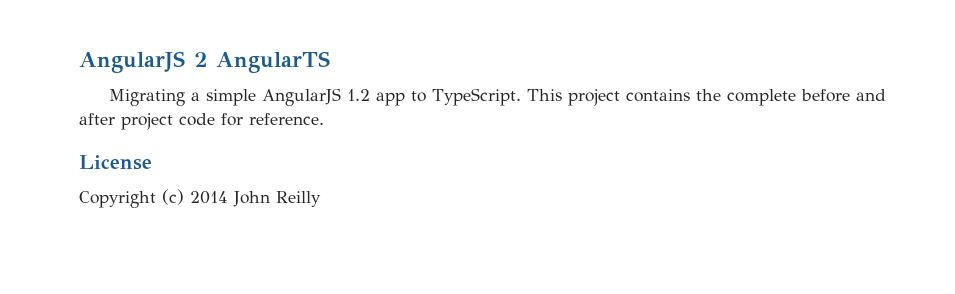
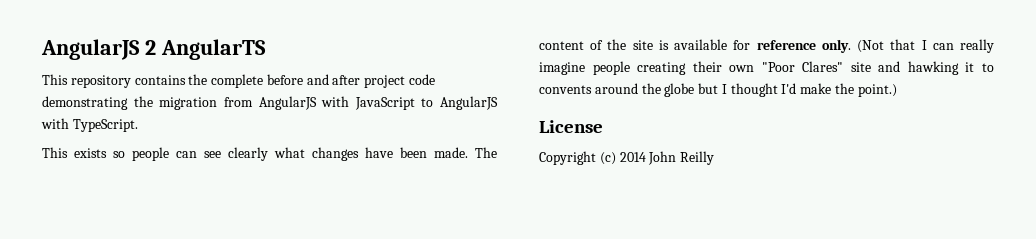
- Migrating a simple AngularJS 1.2 app to TypeScript. This project contains the complete before and after project code for reference.
+ This repository contains the complete before and after project code demonstrating the migration from AngularJS with JavaScript to AngularJS with TypeScript.
+ This exists so people can see clearly what changes have been made. The content of the site is available for reference only. (Not that I can really imagine people creating their own "Poor Clares" site and hawking it to convents around the globe but I thought I'd make the point.)

